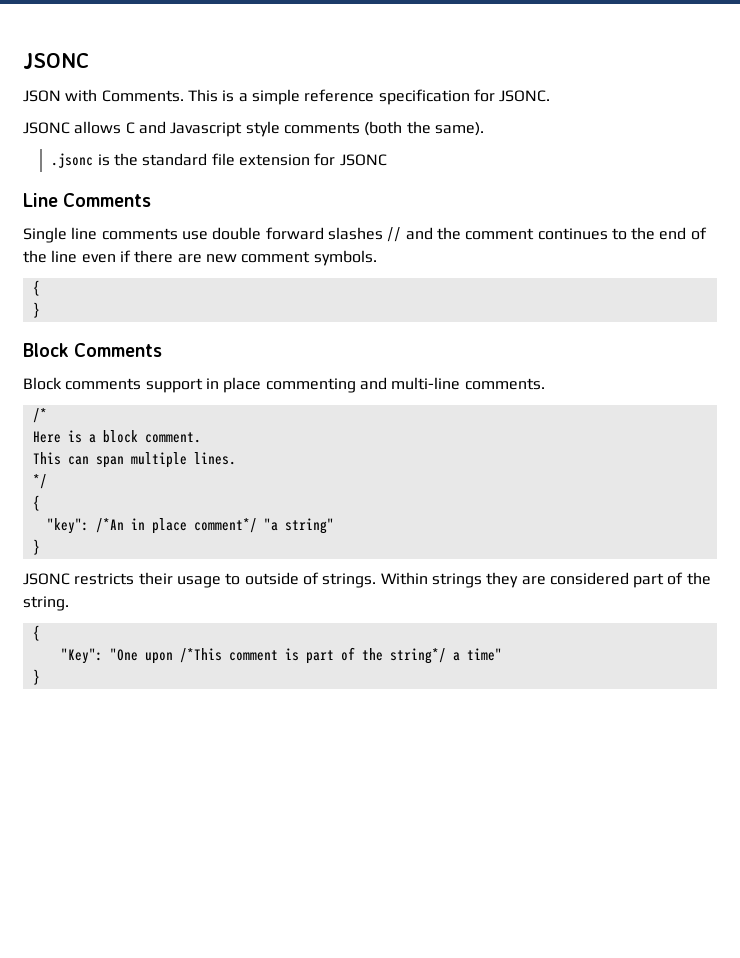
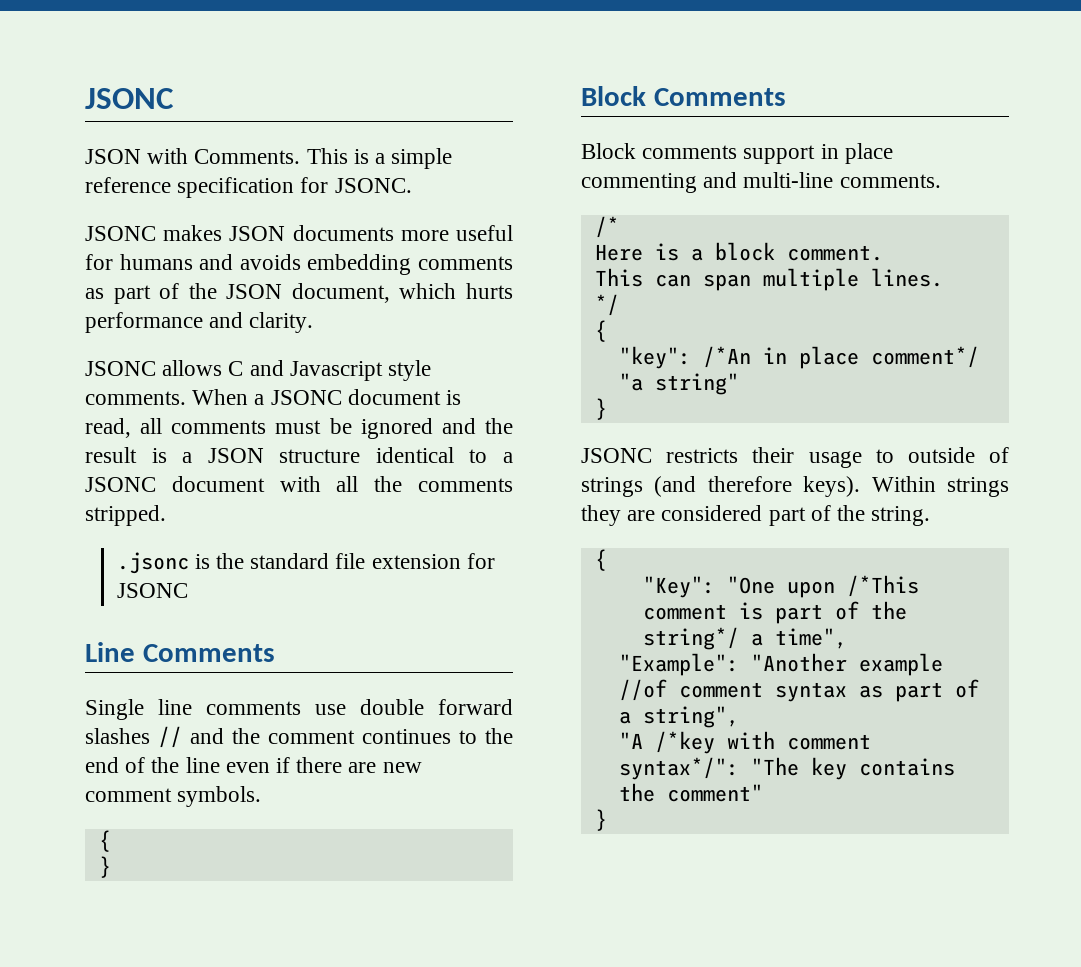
+ JSONC makes JSON documents more useful for humans and avoids embedding comments as part of the JSON document, which hurts performance and clarity.
- JSONC allows C and Javascript style comments (both the same).
+ JSONC allows C and Javascript style comments. When a JSONC document is read, all comments must be ignored and the result is a JSON structure identical to a JSONC document with all the comments stripped.
- JSONC restricts their usage to outside of strings.
+ JSONC restricts their usage to outside of strings (and therefore keys).
- "Key": "One upon /*This comment is part of the string*/ a time"
+ "Key": "One upon /*This comment is part of the string*/ a time",
+ "Example": "Another example //of comment syntax as part of a string",
+ "A /*key with comment syntax*/": "The key contains the comment"

